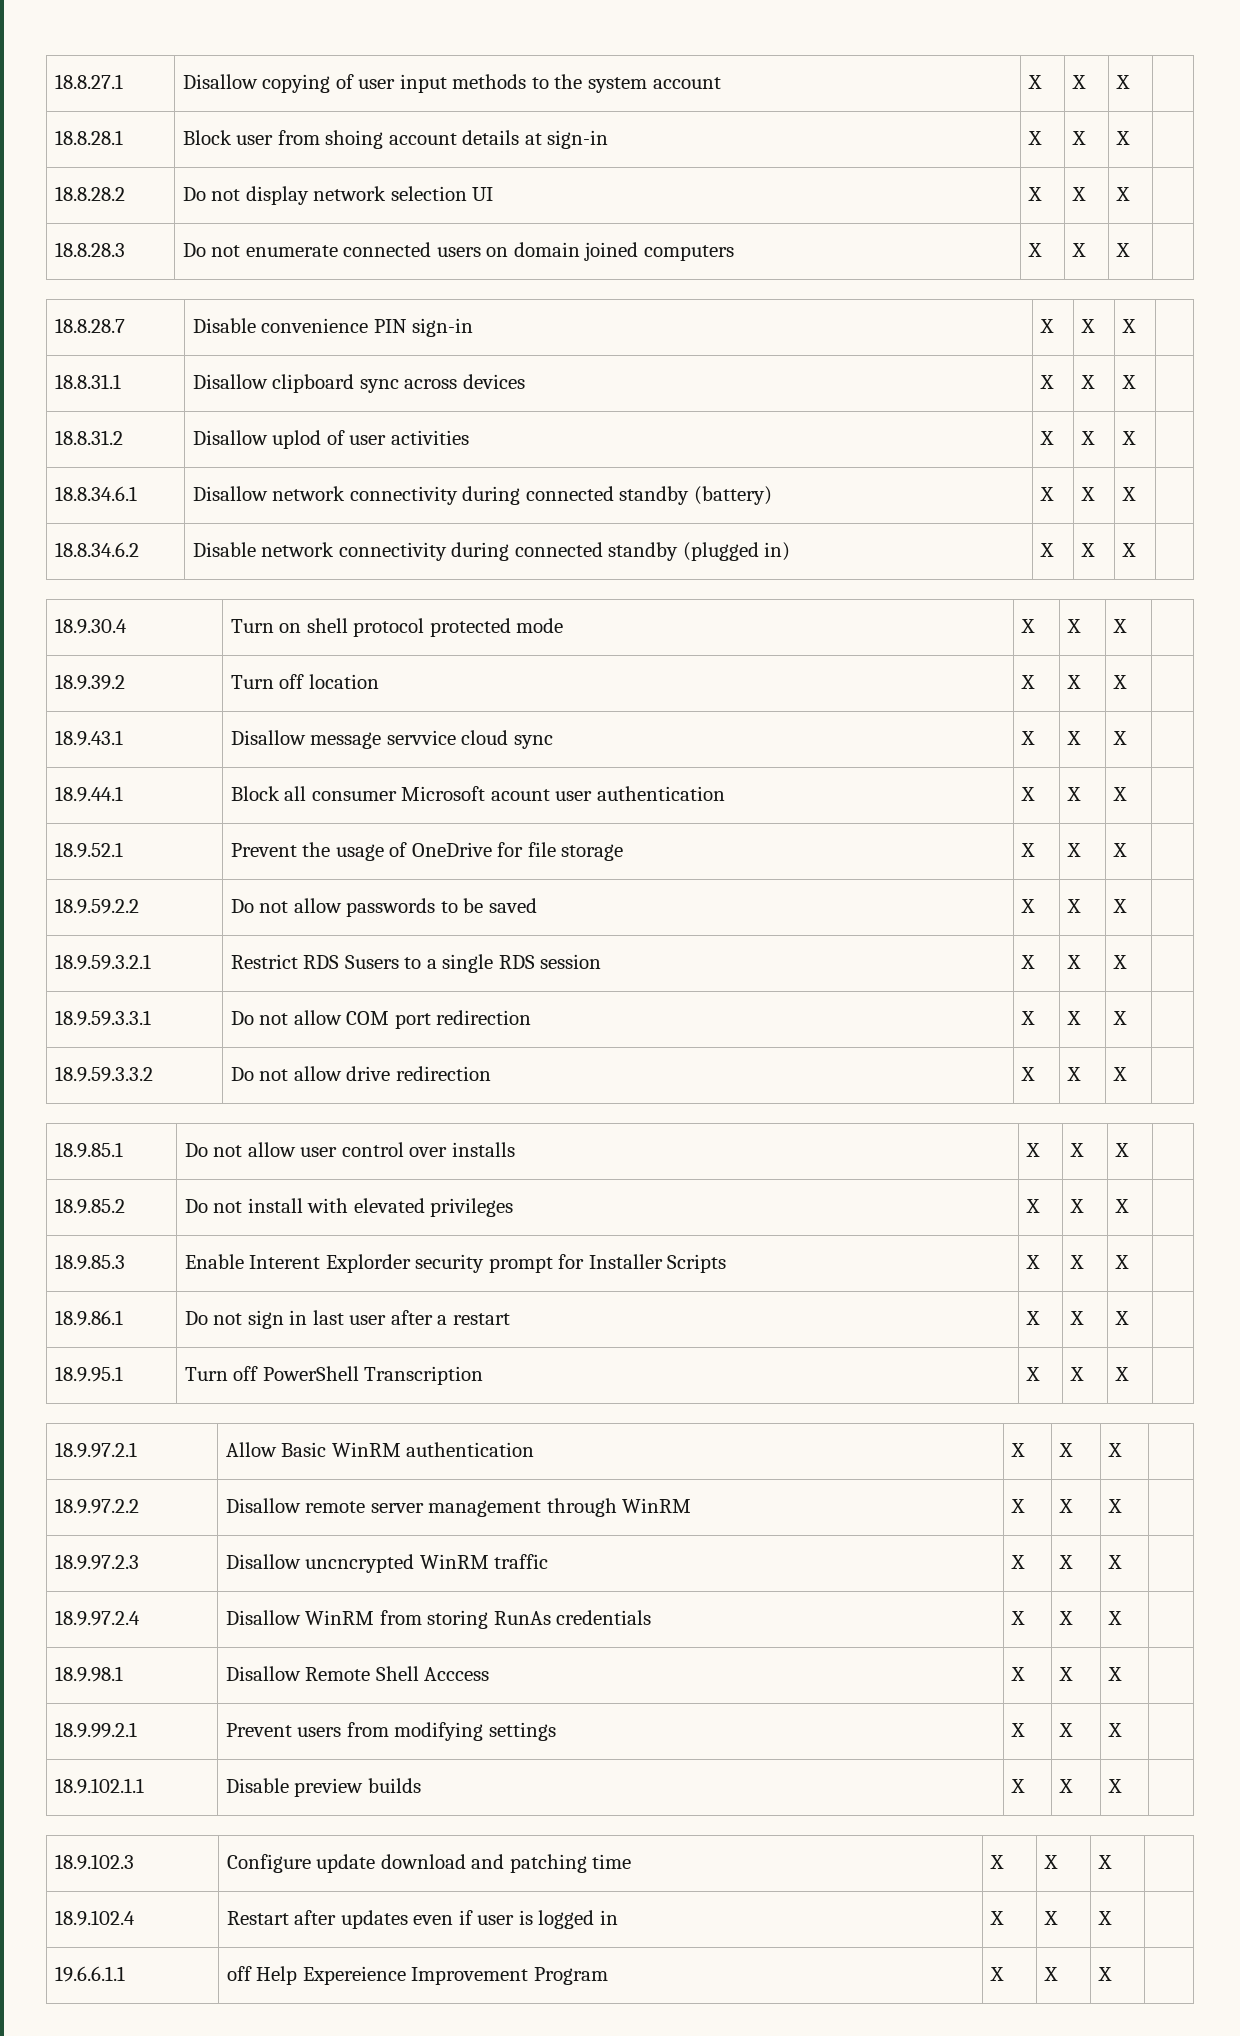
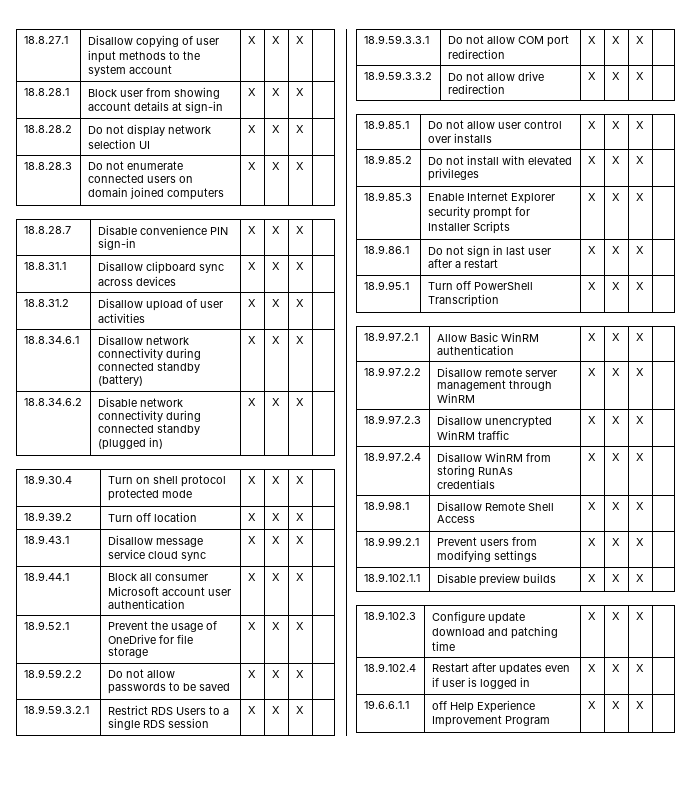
- 18.8.28.1 | Block user from shoing account details at sign-in | X | X | X |
+ 18.8.28.1 | Block user from showing account details at sign-in | X | X | X |
- 18.8.31.2 | Disallow uplod of user activities | X | X | X |
+ 18.8.31.2 | Disallow upload of user activities | X | X | X |
- 18.9.43.1 | Disallow message servvice cloud sync | X | X | X |
+ 18.9.43.1 | Disallow message service cloud sync | X | X | X |
- 18.9.44.1 | Block all consumer Microsoft acount user authentication | X | X | X |
+ 18.9.44.1 | Block all consumer Microsoft account user authentication | X | X | X |
- 18.9.59.3.2.1 | Restrict RDS Susers to a single RDS session | X | X | X |
+ 18.9.59.3.2.1 | Restrict RDS Users to a single RDS session | X | X | X |
- 18.9.85.3 | Enable Interent Explorder security prompt for Installer Scripts | X | X | X |
+ 18.9.85.3 | Enable Internet Explorer security prompt for Installer Scripts | X | X | X |
- 18.9.97.2.3 | Disallow uncncrypted WinRM traffic | X | X | X |
+ 18.9.97.2.3 | Disallow unencrypted WinRM traffic | X | X | X |
- 18.9.98.1 | Disallow Remote Shell Acccess | X | X | X |
+ 18.9.98.1 | Disallow Remote Shell Access | X | X | X |
- 19.6.6.1.1 | off Help Expereience Improvement Program | X | X | X |
+ 19.6.6.1.1 | off Help Experience Improvement Program | X | X | X |

